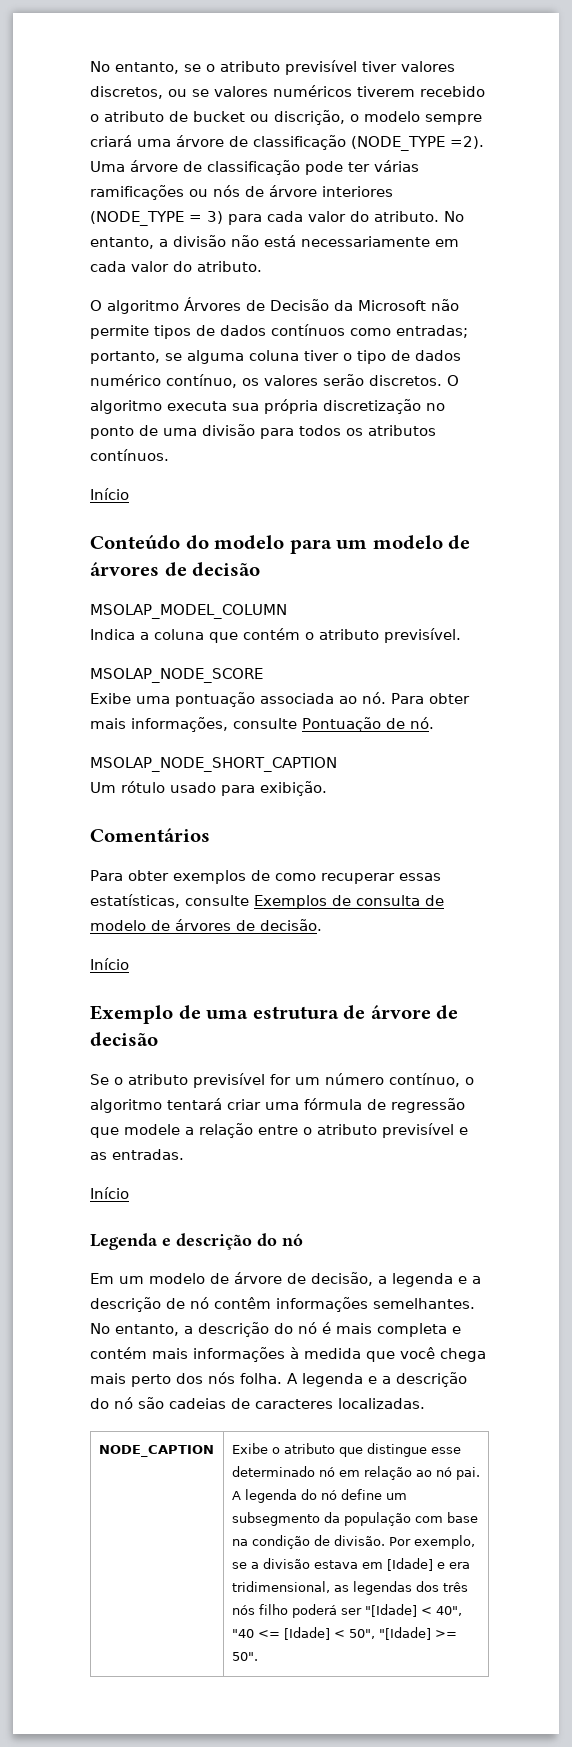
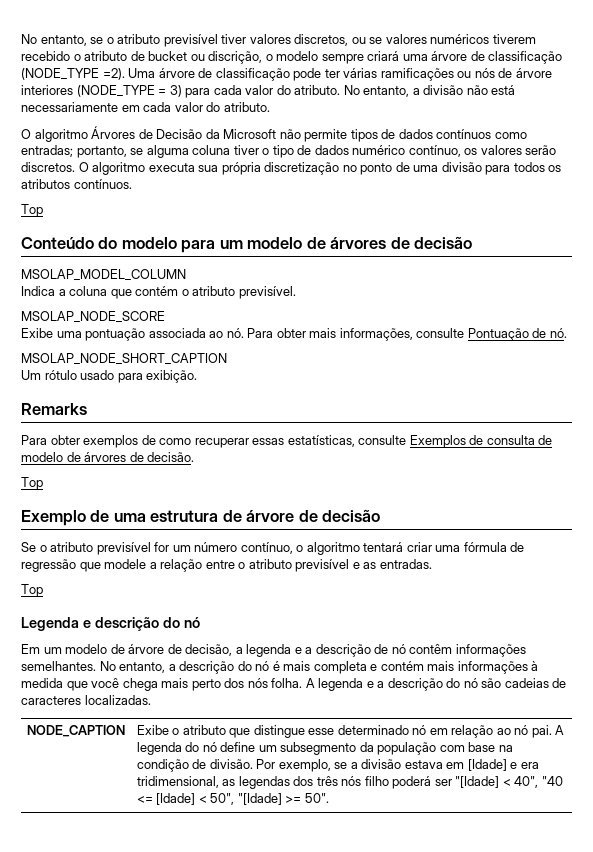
  O algoritmo executa sua própria discretização no ponto de uma divisão para todos os atributos contínuos.
- Início
+ Top
- Comentários
+ Remarks
  Para obter exemplos de como recuperar essas estatísticas, consulte Exemplos de consulta de modelo de árvores de decisão.
- Início
+ Top
  Se o atributo previsível for um número contínuo, o algoritmo tentará criar uma fórmula de regressão que modele a relação entre o atributo previsível e as entradas.
- Início
+ Top

